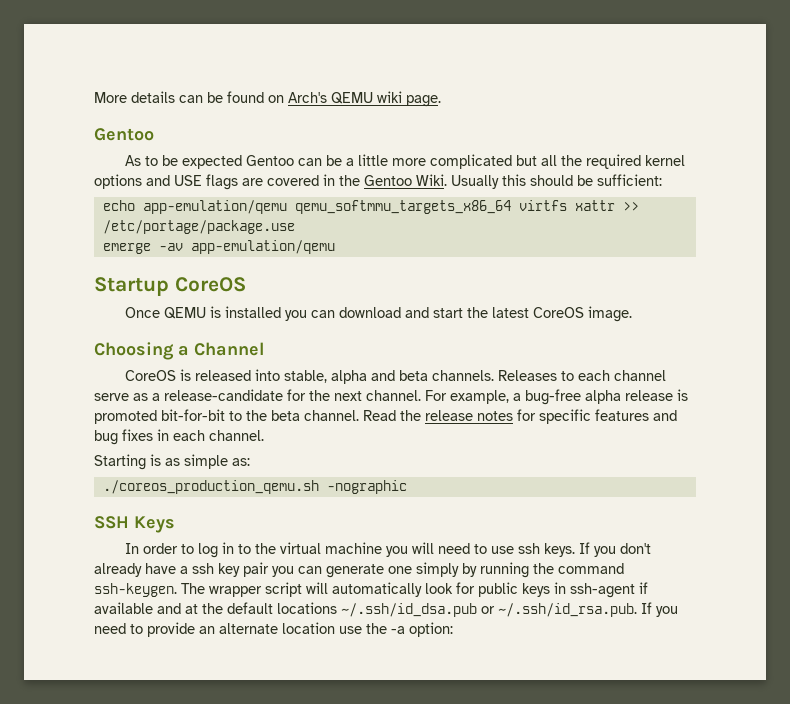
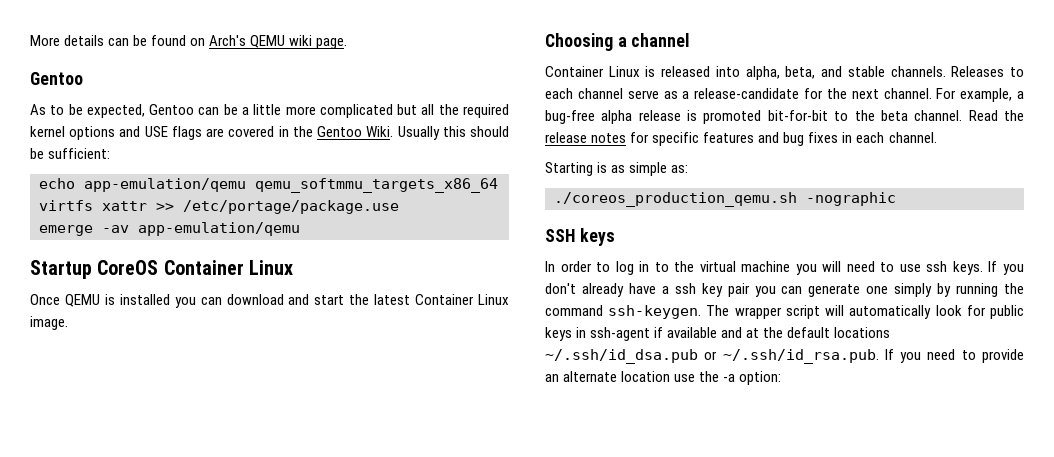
- As to be expected Gentoo can be a little more complicated but all the required kernel options and USE flags are covered in the Gentoo Wiki.
+ As to be expected, Gentoo can be a little more complicated but all the required kernel options and USE flags are covered in the Gentoo Wiki.
- Startup CoreOS
+ Startup CoreOS Container Linux
- Once QEMU is installed you can download and start the latest CoreOS image.
+ Once QEMU is installed you can download and start the latest Container Linux image.
- Choosing a Channel
- CoreOS is released into stable, alpha and beta channels.
+ Choosing a channel
+ Container Linux is released into alpha, beta, and stable channels.
- SSH Keys
+ SSH keys

